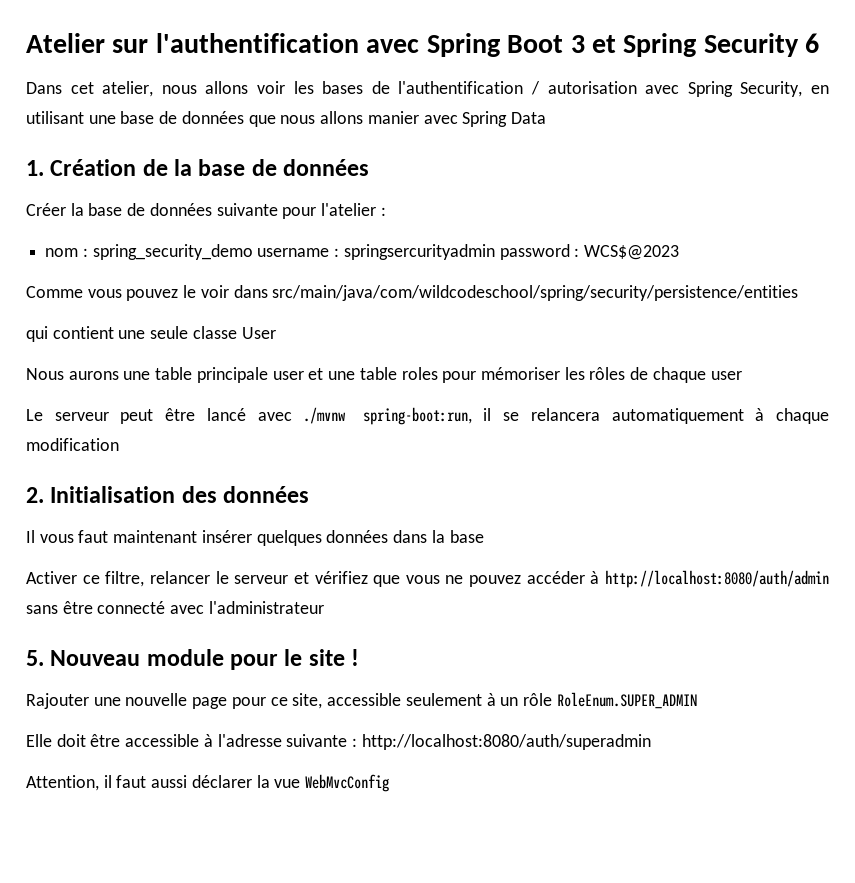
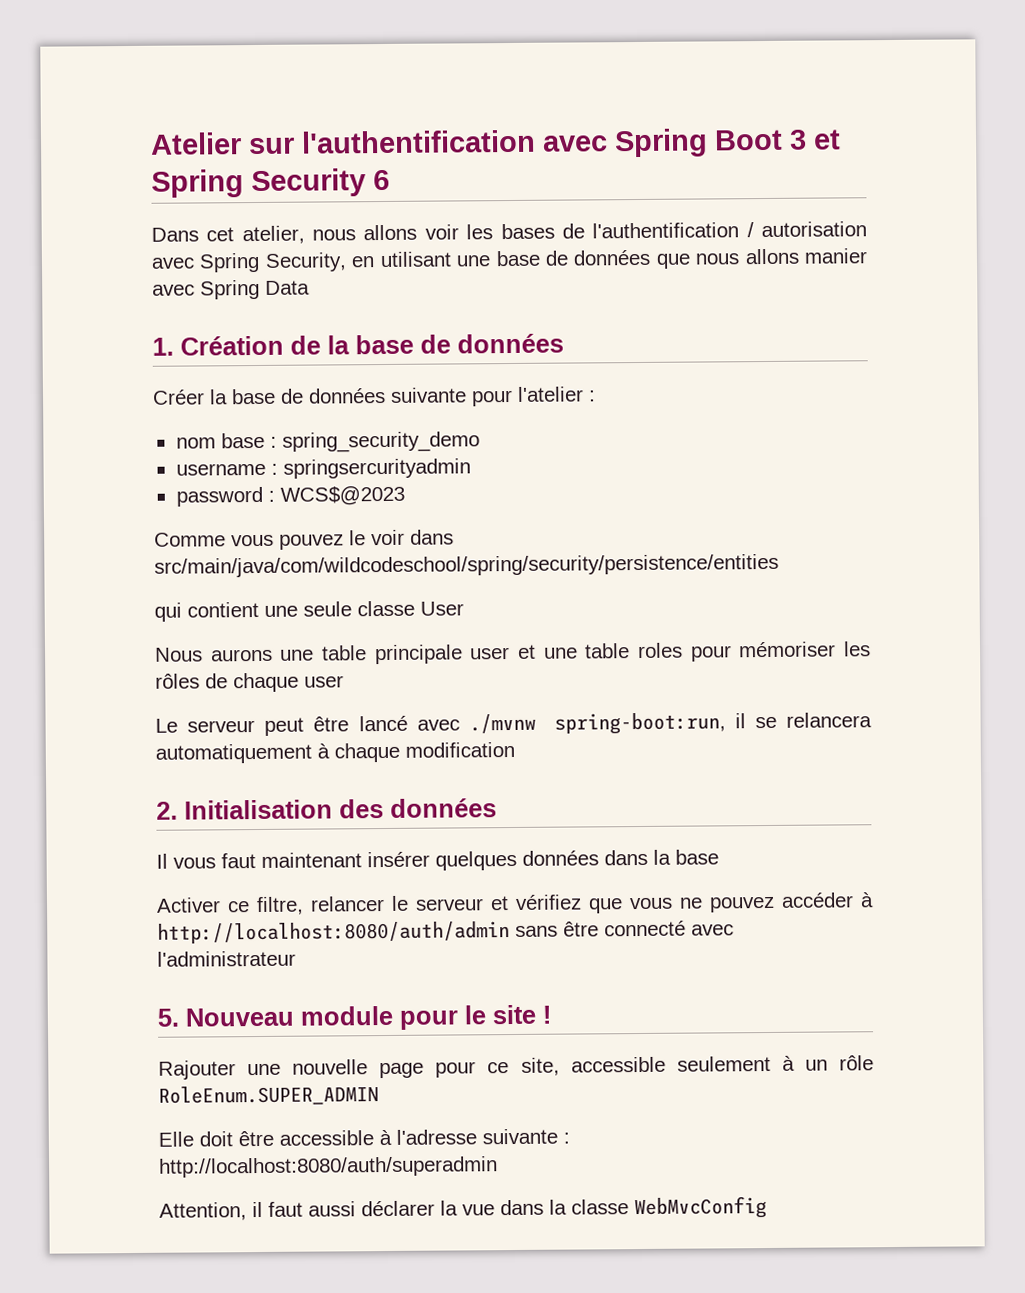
- nom : spring_security_demo username : springsercurityadmin password : WCS$@2023
+ nom base : spring_security_demo
+ username : springsercurityadmin
+ password : WCS$@2023
- Attention, il faut aussi déclarer la vue WebMvcConfig
+ Attention, il faut aussi déclarer la vue dans la classe WebMvcConfig

